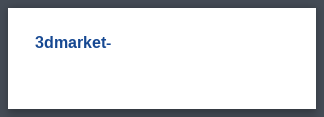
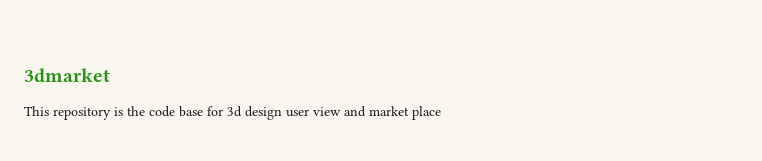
- 3dmarket-
+ 3dmarket
+ This repository is the code base for 3d design user view and market place

